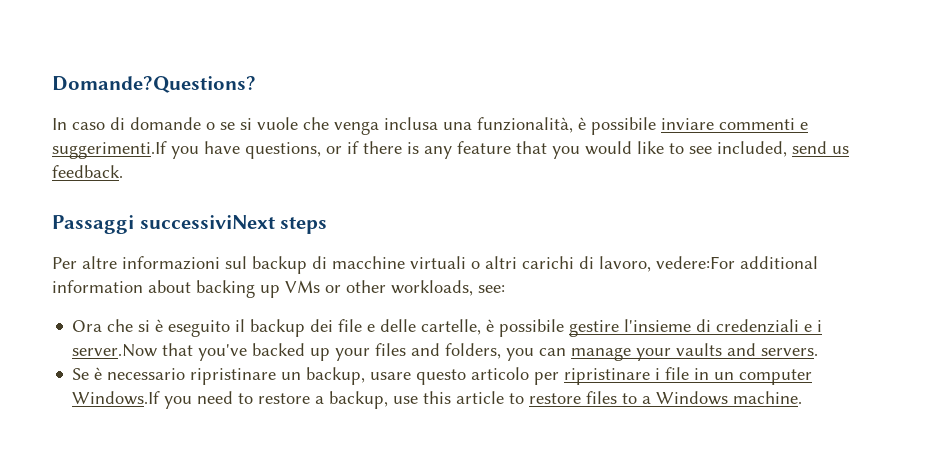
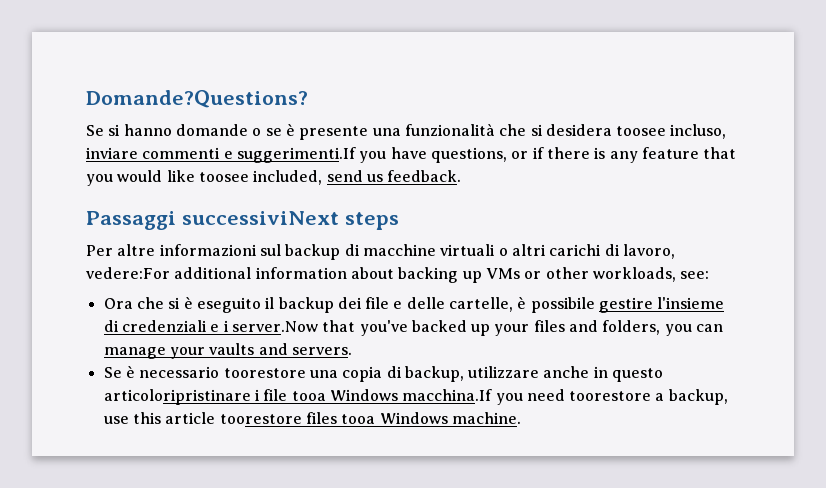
- In caso di domande o se si vuole che venga inclusa una funzionalità, è possibile inviare commenti e suggerimenti.If you have questions, or if there is any feature that you would like to see included, send us feedback.
+ Se si hanno domande o se è presente una funzionalità che si desidera toosee incluso, inviare commenti e suggerimenti.If you have questions, or if there is any feature that you would like toosee included, send us feedback.
- Se è necessario ripristinare un backup, usare questo articolo per ripristinare i file in un computer Windows.If you need to restore a backup, use this article to restore files to a Windows machine.
+ Se è necessario toorestore una copia di backup, utilizzare anche in questo articoloripristinare i file tooa Windows macchina.If you need toorestore a backup, use this article toorestore files tooa Windows machine.

